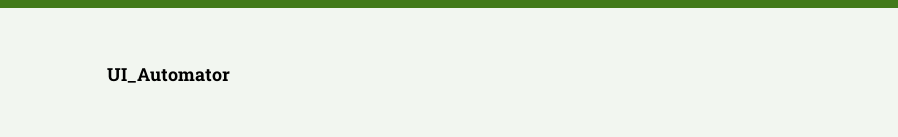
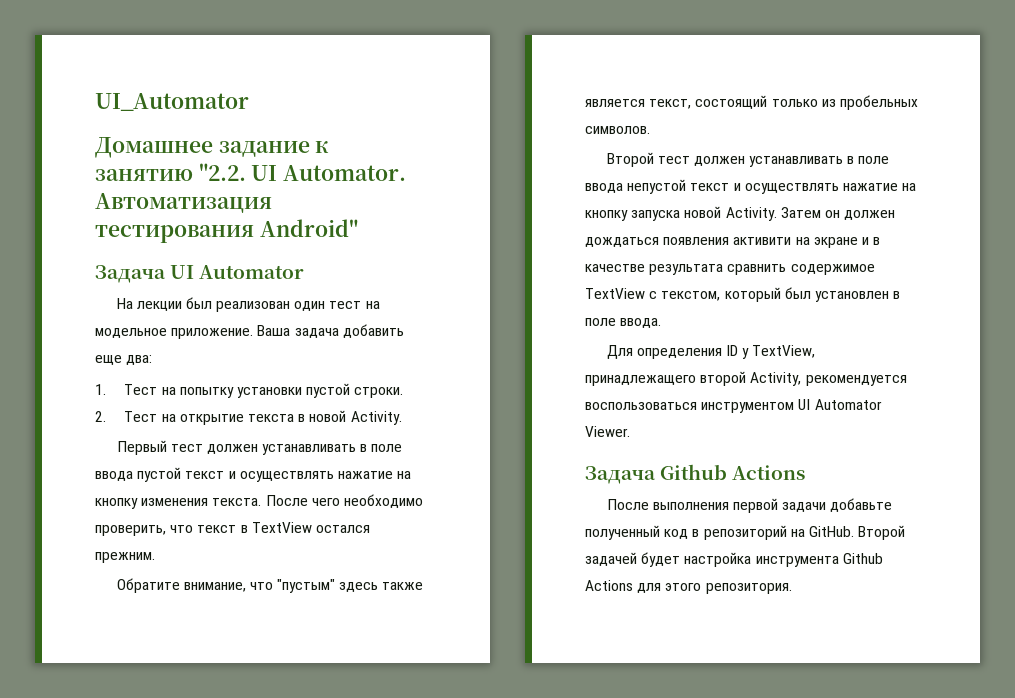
+ Домашнее задание к занятию "2.2. UI Automator. Автоматизация тестирования Android"
+ Задача UI Automator
+ На лекции был реализован один тест на модельное приложение. Ваша задача добавить еще два:
+ 1. Тест на попытку установки пустой строки.
+ 2. Тест на открытие текста в новой Activity.
+ Первый тест должен устанавливать в поле ввода пустой текст и осуществлять нажатие на кнопку изменения текста. После чего необходимо проверить, что текст в TextView остался прежним.
+ Обратите внимание, что "пустым" здесь также является текст, состоящий только из пробельных символов.
+ Второй тест должен устанавливать в поле ввода непустой текст и осуществлять нажатие на кнопку запуска новой Activity. Затем он должен дождаться появления активити на экране и в качестве результата сравнить содержимое TextView с текстом, который был установлен в поле ввода.
+ Для определения ID у TextView, принадлежащего второй Activity, рекомендуется воспользоваться инструментом UI Automator Viewer.
+ Задача Github Actions
+ После выполнения первой задачи добавьте полученный код в репозиторий на GitHub. Второй задачей будет настройка инструмента Github Actions для этого репозитория.

